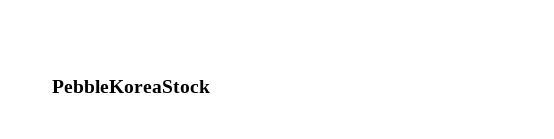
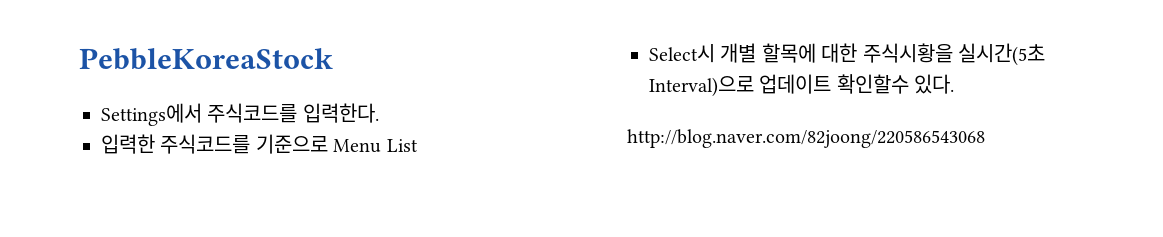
+ Settings에서 주식코드를 입력한다.
+ 입력한 주식코드를 기준으로 Menu List
+ Select시 개별 할목에 대한 주식시황을 실시간(5초 Interval)으로 업데이트 확인할수 있다.
+ http://blog.naver.com/82joong/220586543068

